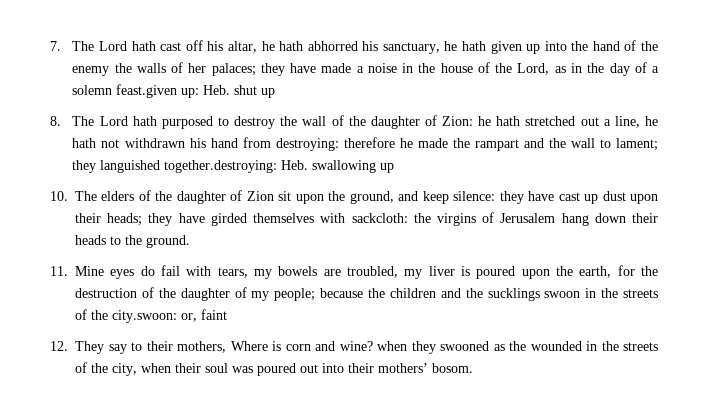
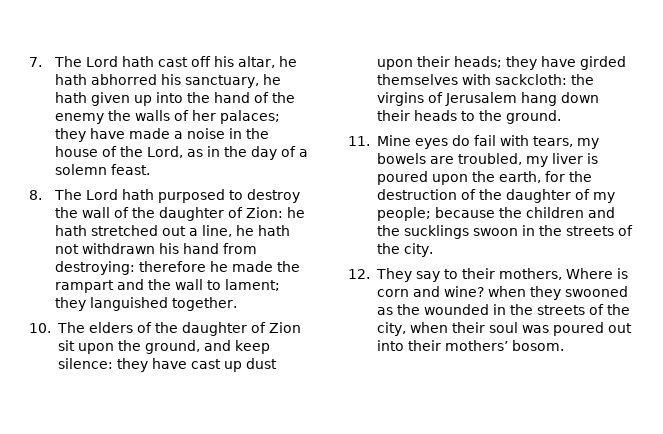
- 7. The Lord hath cast off his altar, he hath abhorred his sanctuary, he hath given up into the hand of the enemy the walls of her palaces; they have made a noise in the house of the Lord, as in the day of a solemn feast.given up: Heb. shut up
+ 7. The Lord hath cast off his altar, he hath abhorred his sanctuary, he hath given up into the hand of the enemy the walls of her palaces; they have made a noise in the house of the Lord, as in the day of a solemn feast.
- 8. The Lord hath purposed to destroy the wall of the daughter of Zion: he hath stretched out a line, he hath not withdrawn his hand from destroying: therefore he made the rampart and the wall to lament; they languished together.destroying: Heb. swallowing up
+ 8. The Lord hath purposed to destroy the wall of the daughter of Zion: he hath stretched out a line, he hath not withdrawn his hand from destroying: therefore he made the rampart and the wall to lament; they languished together.
- 11. Mine eyes do fail with tears, my bowels are troubled, my liver is poured upon the earth, for the destruction of the daughter of my people; because the children and the sucklings swoon in the streets of the city.swoon: or, faint
+ 11. Mine eyes do fail with tears, my bowels are troubled, my liver is poured upon the earth, for the destruction of the daughter of my people; because the children and the sucklings swoon in the streets of the city.

